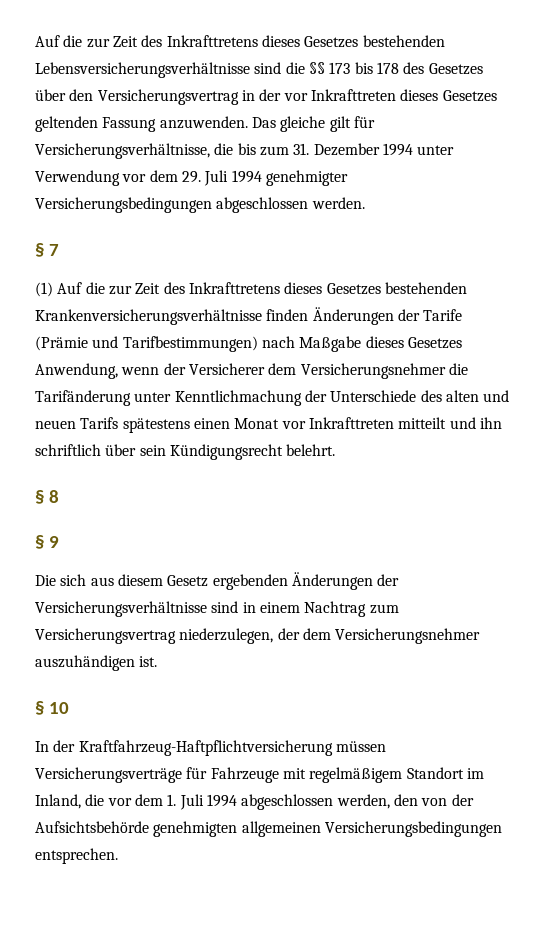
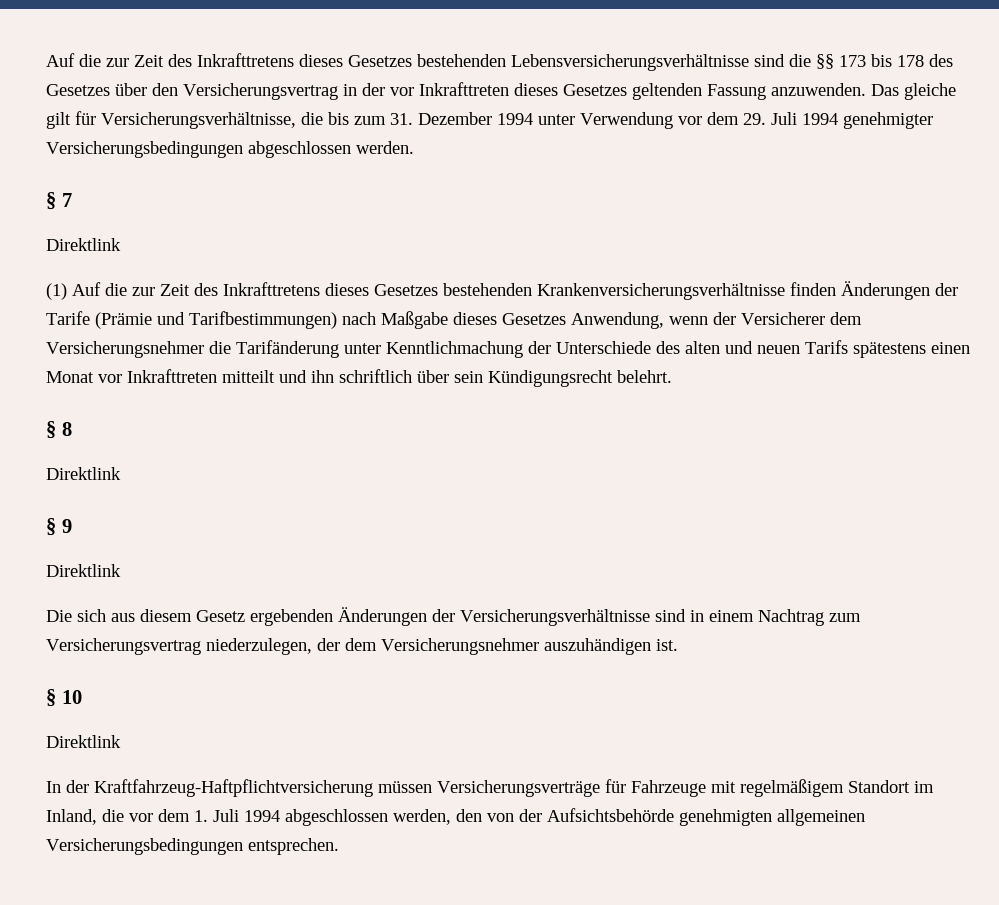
  § 7
+ Direktlink
  § 8
+ Direktlink
  § 9
+ Direktlink
  § 10
+ Direktlink

